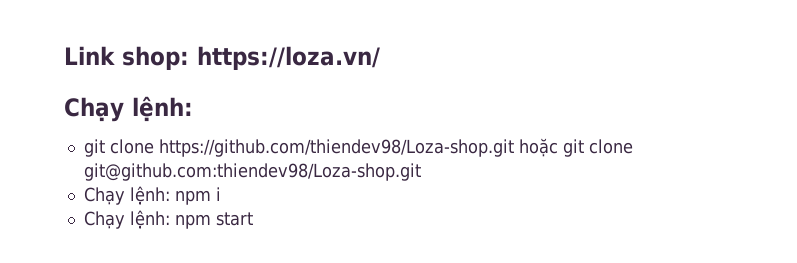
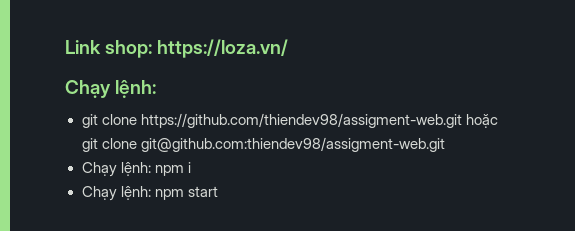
- git clone https://github.com/thiendev98/Loza-shop.git hoặc git clone git@github.com:thiendev98/Loza-shop.git
+ git clone https://github.com/thiendev98/assigment-web.git hoặc git clone git@github.com:thiendev98/assigment-web.git

